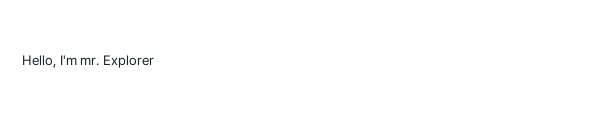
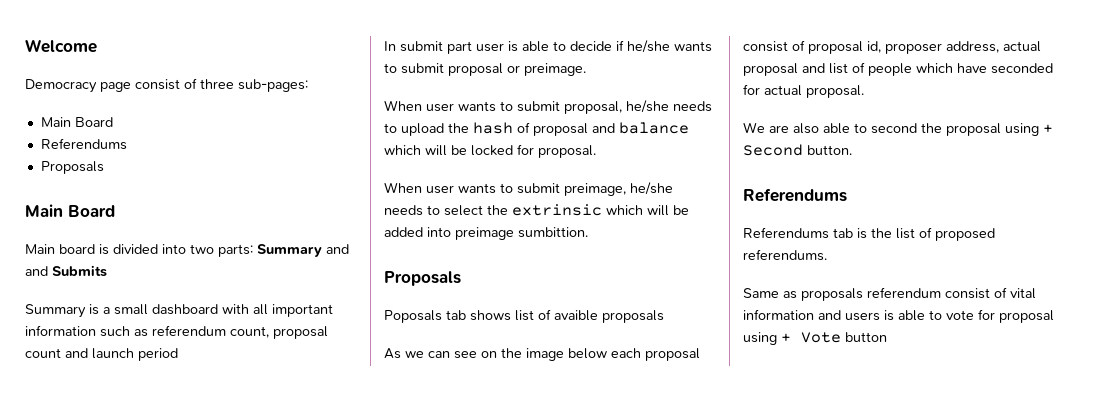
- Hello, I'm mr. Explorer
+ Welcome
+ Democracy page consist of three sub-pages:
+ Main Board
+ Referendums
+ Proposals
+ Main Board
+ Main board is divided into two parts: Summary and and Submits
+ Summary is a small dashboard with all important information such as referendum count, proposal count and launch period
+ In submit part user is able to decide if he/she wants to submit proposal or preimage.
+ When user wants to submit proposal, he/she needs to upload the hash of proposal and balance which will be locked for proposal.
+ When user wants to submit preimage, he/she needs to select the extrinsic which will be added into preimage sumbittion.
+ Proposals
+ Poposals tab shows list of avaible proposals
+ As we can see on the image below each proposal consist of proposal id, proposer address, actual proposal and list of people which have seconded for actual proposal.
+ We are also able to second the proposal using + Second button.
+ Referendums
+ Referendums tab is the list of proposed referendums.
+ Same as proposals referendum consist of vital information and users is able to vote for proposal using + Vote button

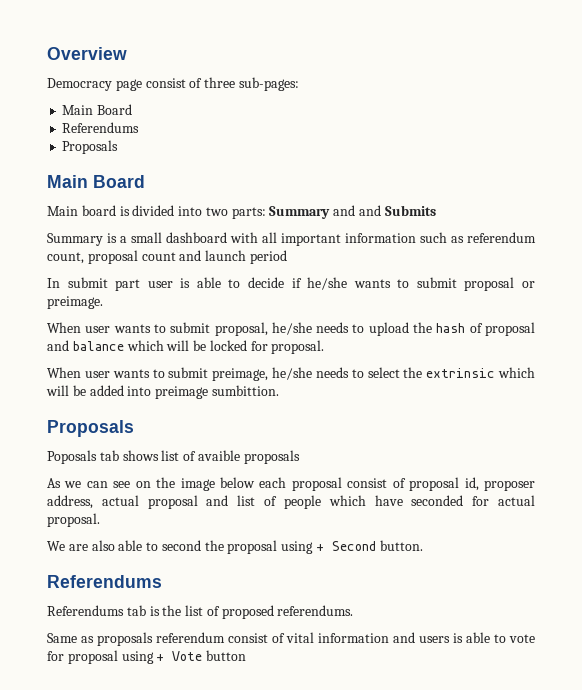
- Welcome
+ Overview

